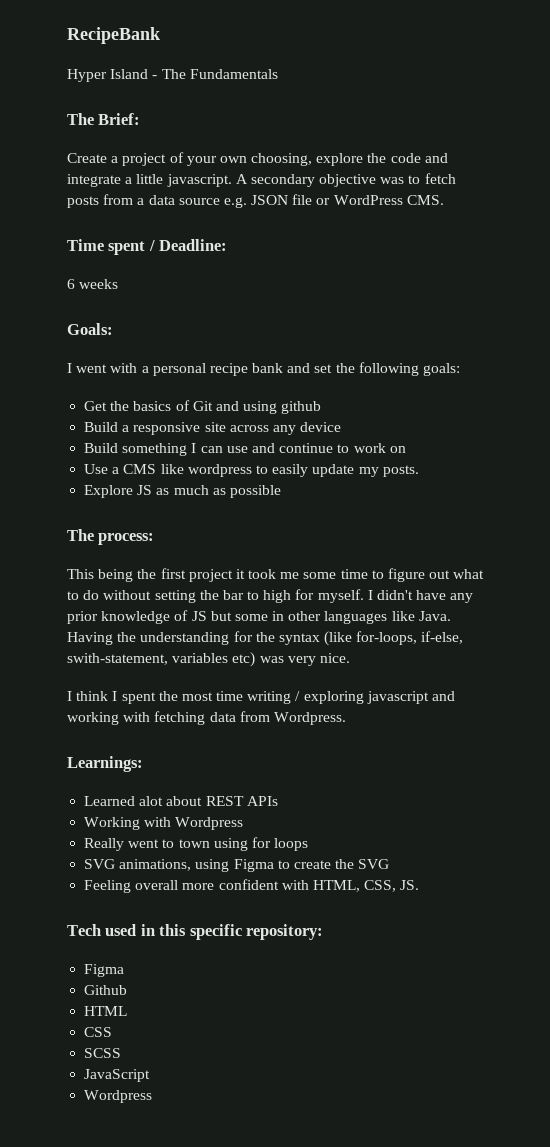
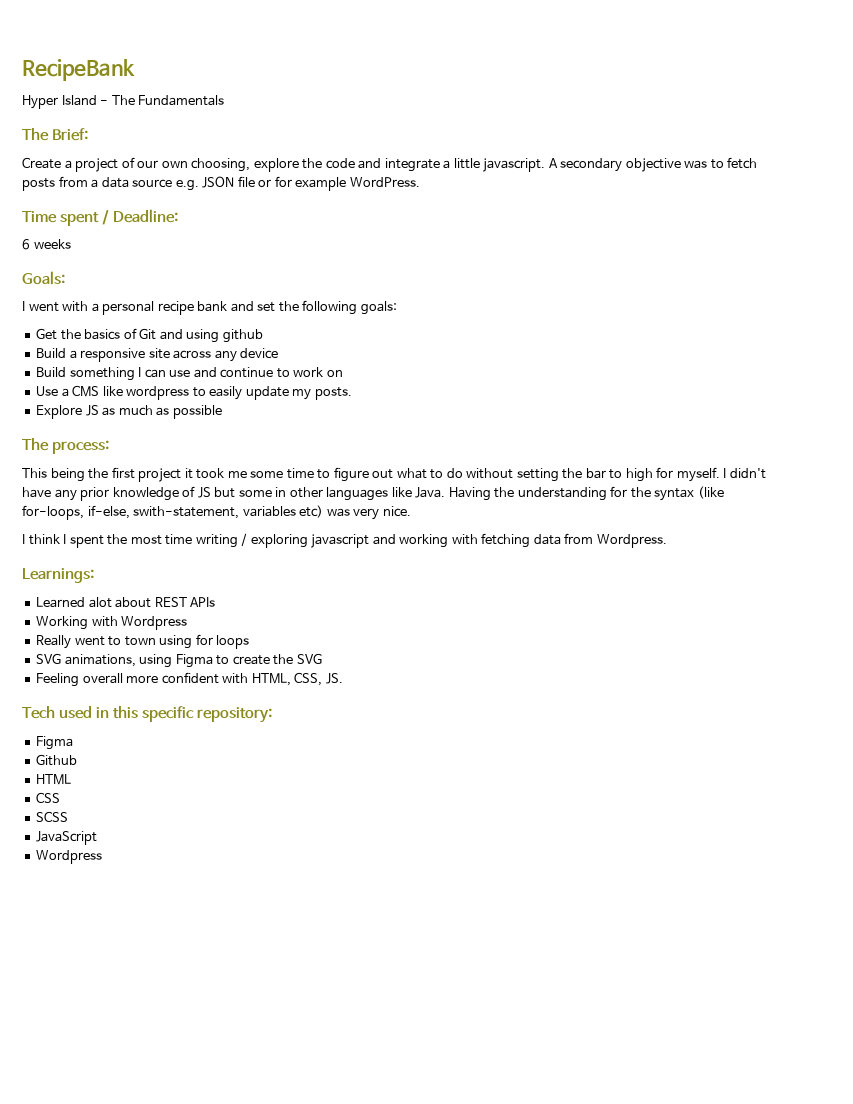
- Create a project of your own choosing, explore the code and integrate a little javascript.
+ Create a project of our own choosing, explore the code and integrate a little javascript.
- A secondary objective was to fetch posts from a data source e.g. JSON file or WordPress CMS.
+ A secondary objective was to fetch posts from a data source e.g. JSON file or for example WordPress.

